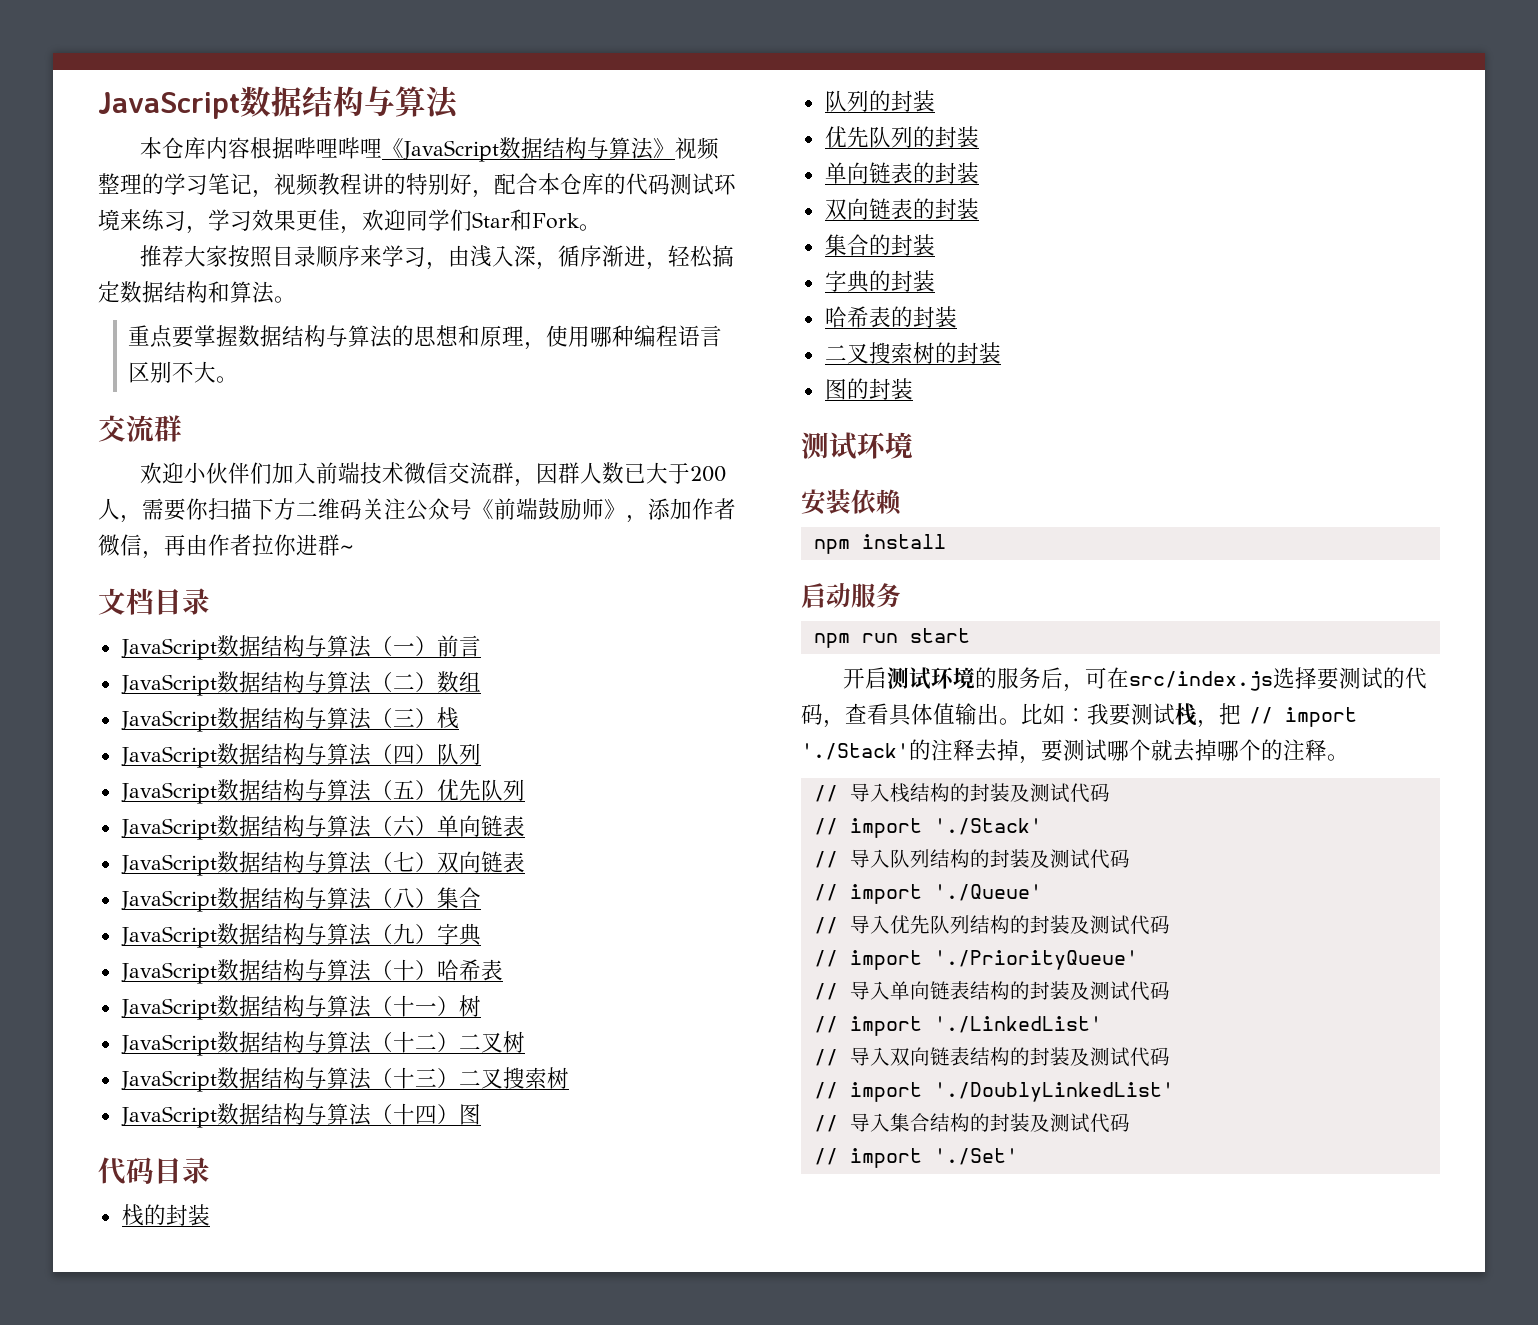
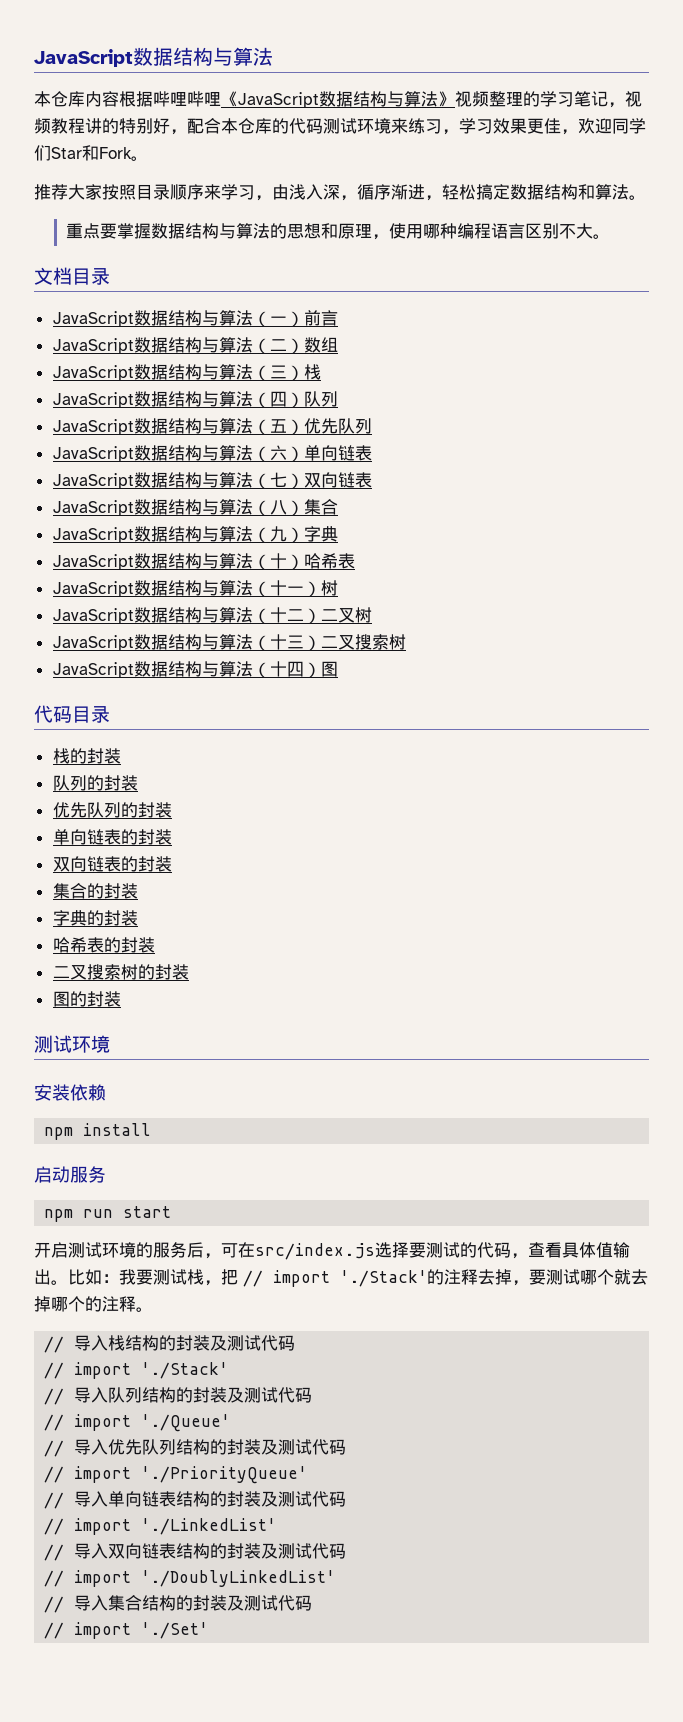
  重点要掌握数据结构与算法的思想和原理，使用哪种编程语言区别不大。
- 交流群
- 欢迎小伙伴们加入前端技术微信交流群，因群人数已大于200人，需要你扫描下方二维码关注公众号《前端鼓励师》，添加作者微信，再由作者拉你进群~

